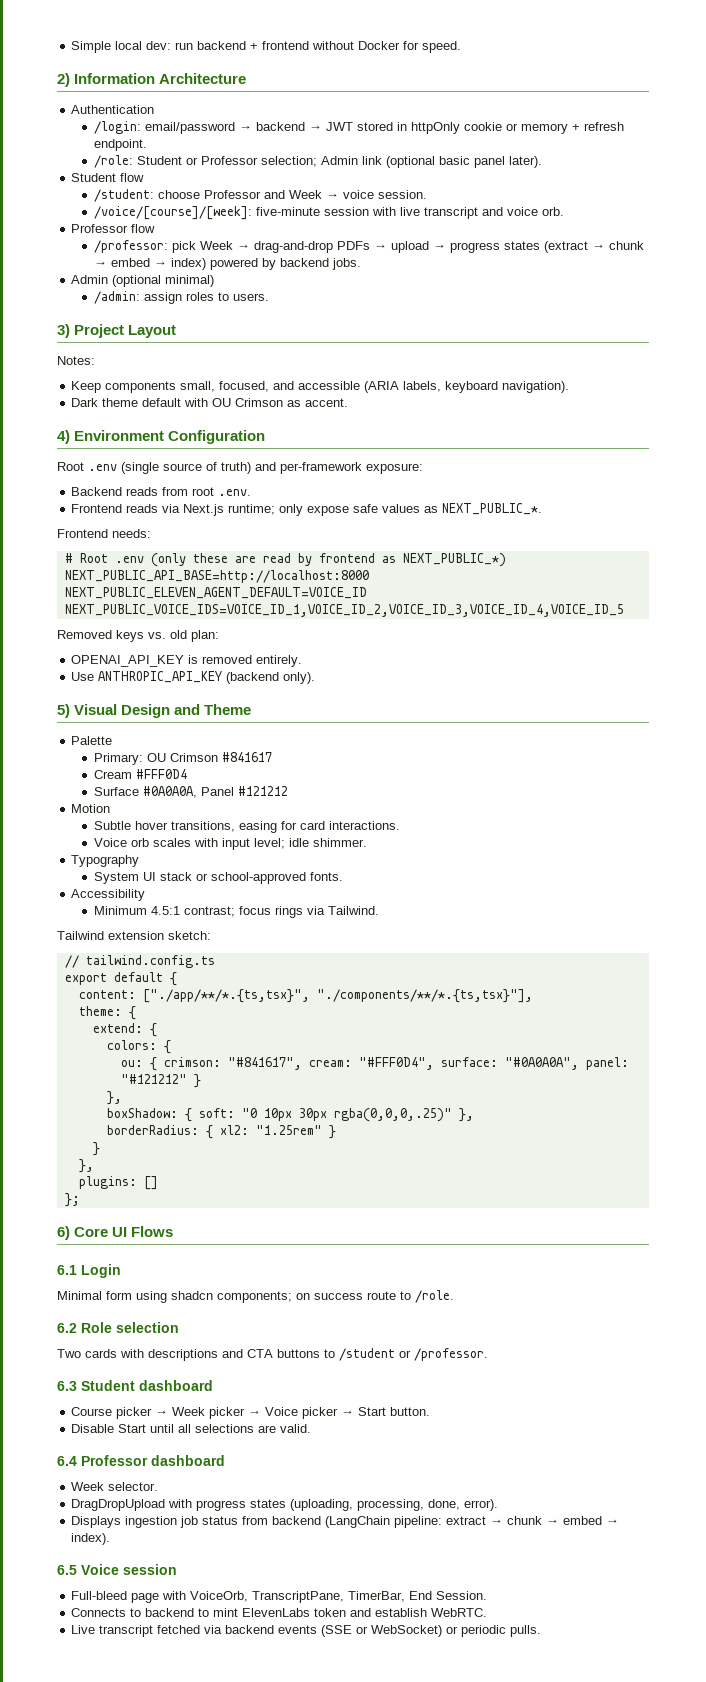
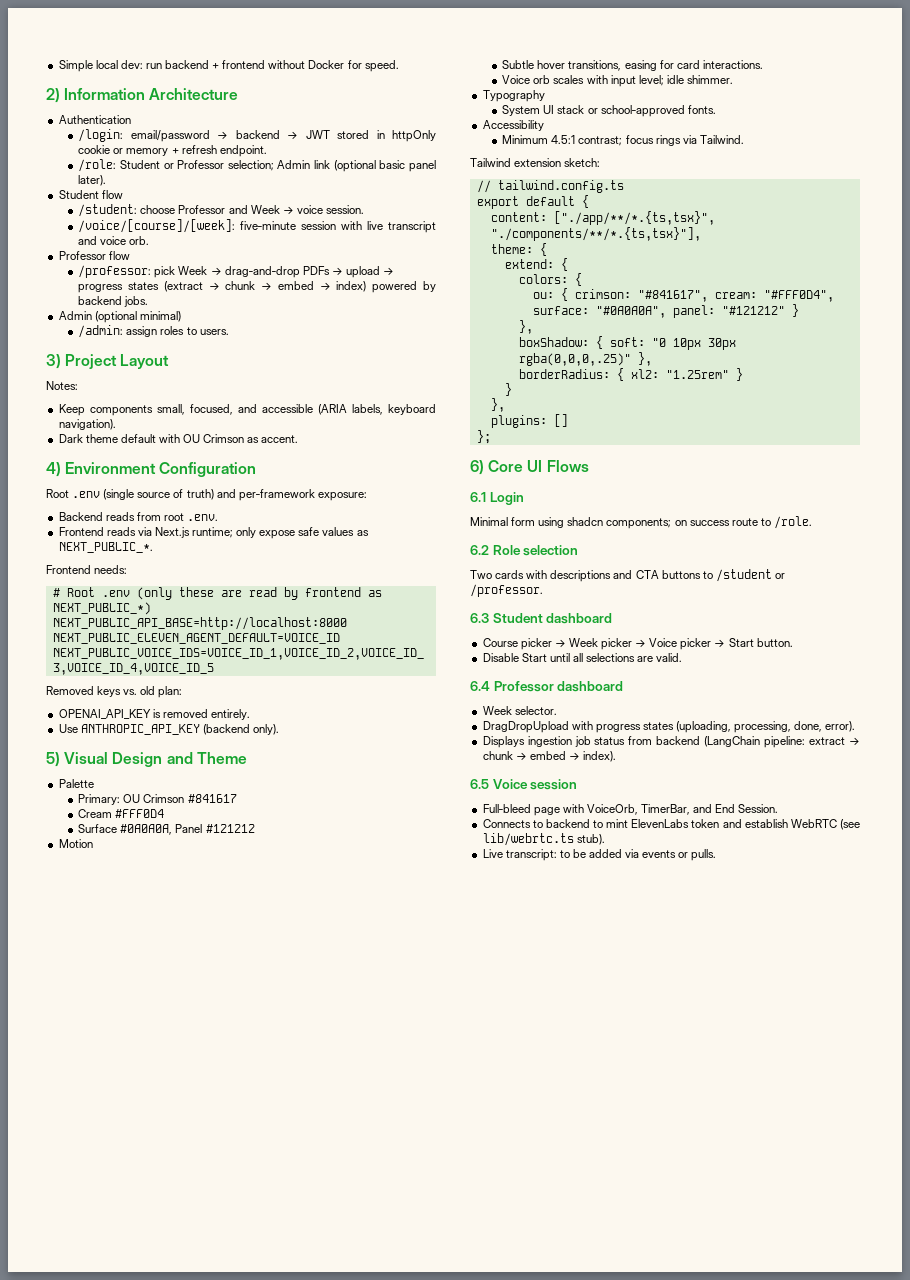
- Full‑bleed page with VoiceOrb, TranscriptPane, TimerBar, End Session.
+ Full‑bleed page with VoiceOrb, TimerBar, and End Session.
- Connects to backend to mint ElevenLabs token and establish WebRTC.
- Live transcript fetched via backend events (SSE or WebSocket) or periodic pulls.
+ Connects to backend to mint ElevenLabs token and establish WebRTC (see lib/webrtc.ts stub).
+ Live transcript: to be added via events or pulls.

